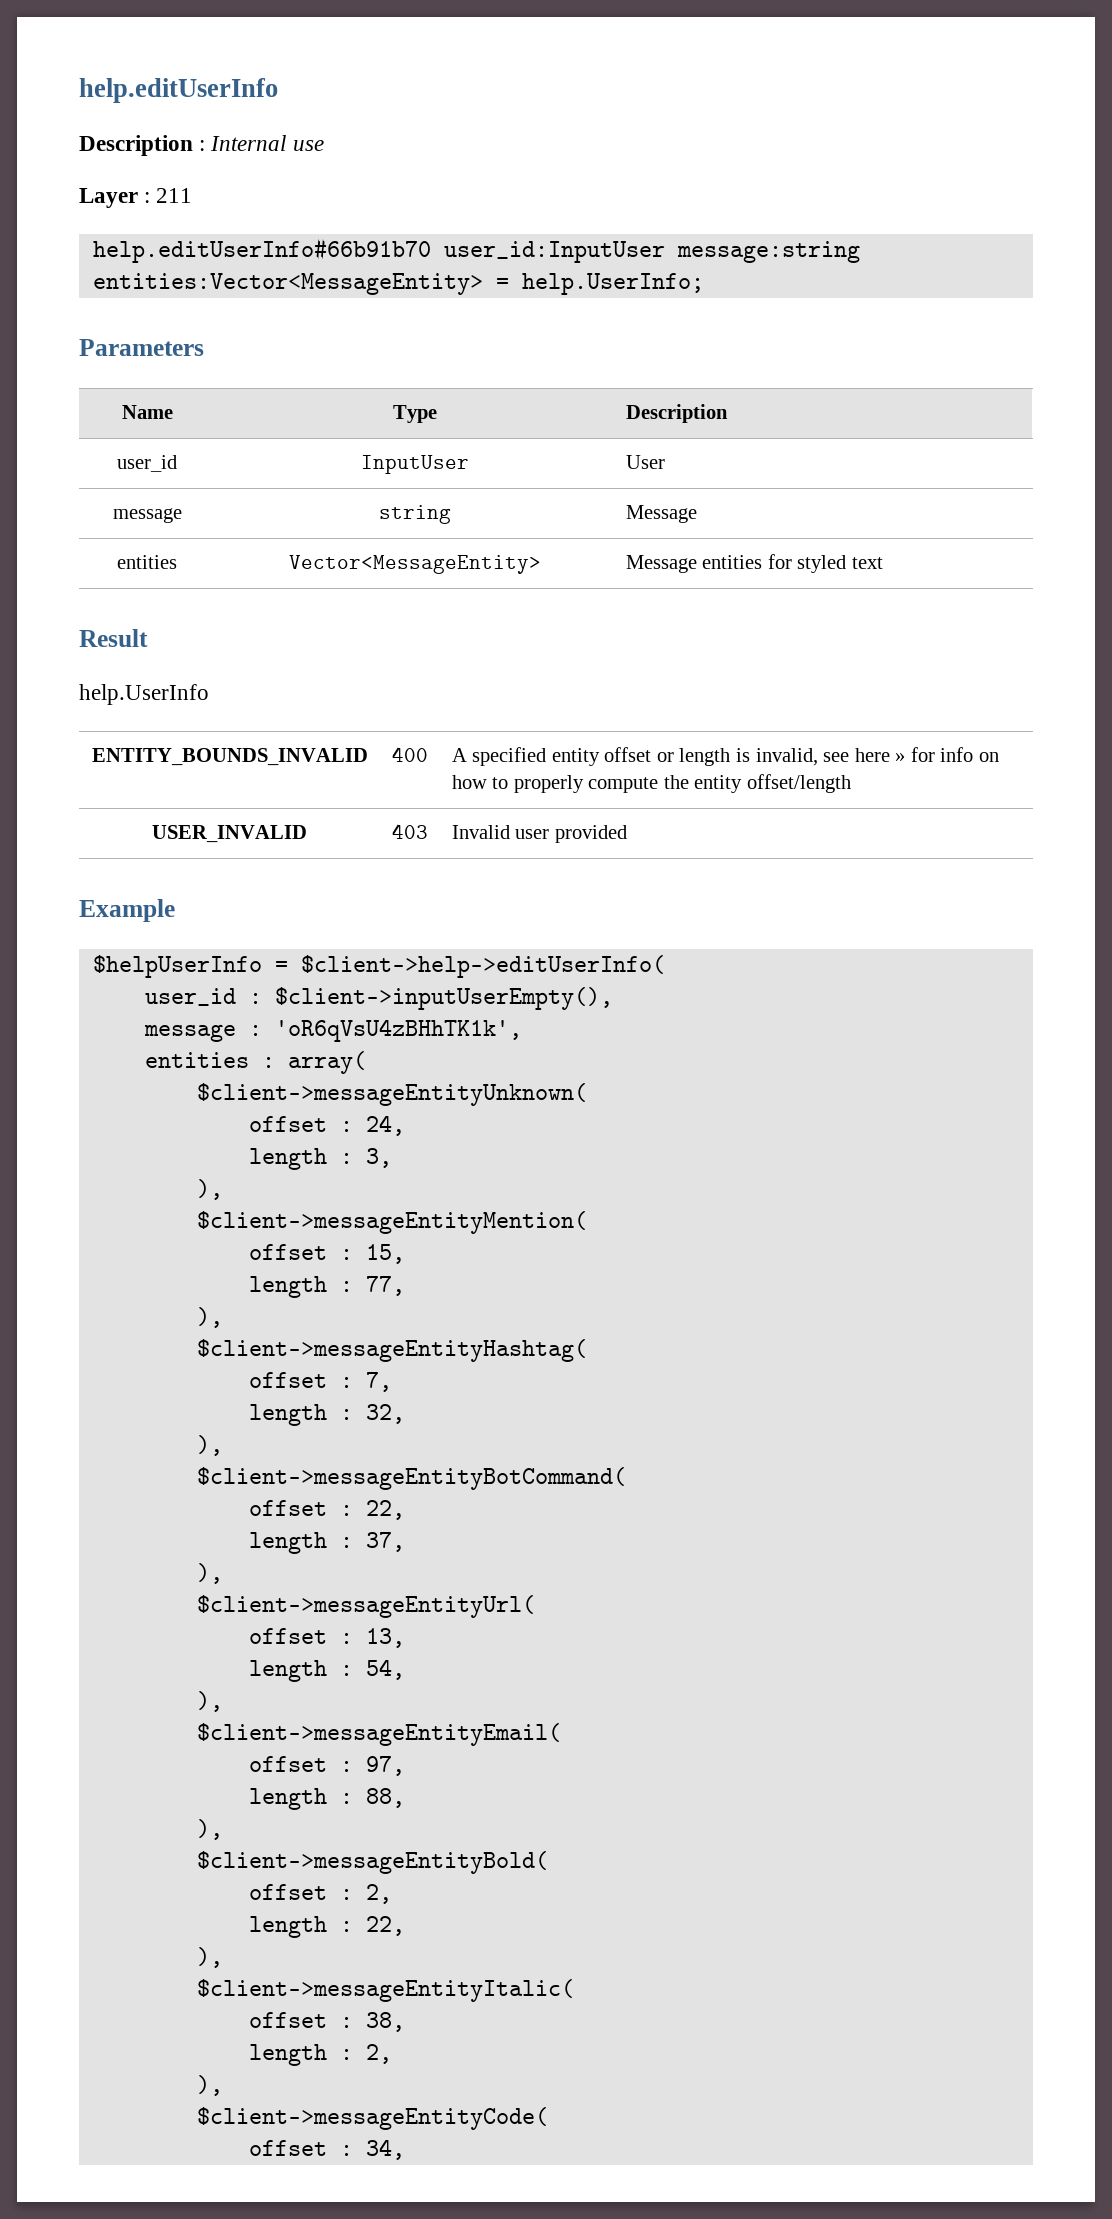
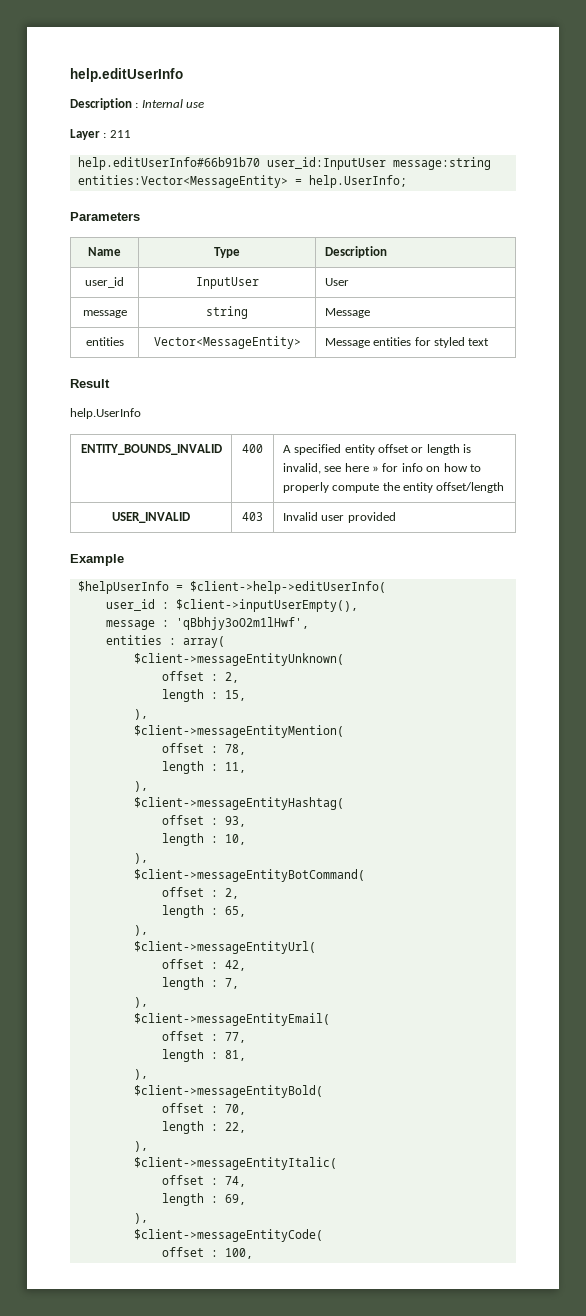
- message : 'oR6qVsU4zBHhTK1k',
+ message : 'qBbhjy3oO2m1lHwf',
  $client->messageEntityUnknown(
- offset : 24,
- length : 3,
+ offset : 2,
+ length : 15,
- offset : 15,
- length : 77,
+ offset : 78,
+ length : 11,
- offset : 7,
- length : 32,
+ offset : 93,
+ length : 10,
  $client->messageEntityBotCommand(
- offset : 22,
- length : 37,
+ offset : 2,
+ length : 65,
- offset : 13,
- length : 54,
+ offset : 42,
+ length : 7,
- offset : 97,
- length : 88,
+ offset : 77,
+ length : 81,
- offset : 2,
+ offset : 70,
- offset : 38,
- length : 2,
+ offset : 74,
+ length : 69,
- offset : 34,
+ offset : 100,

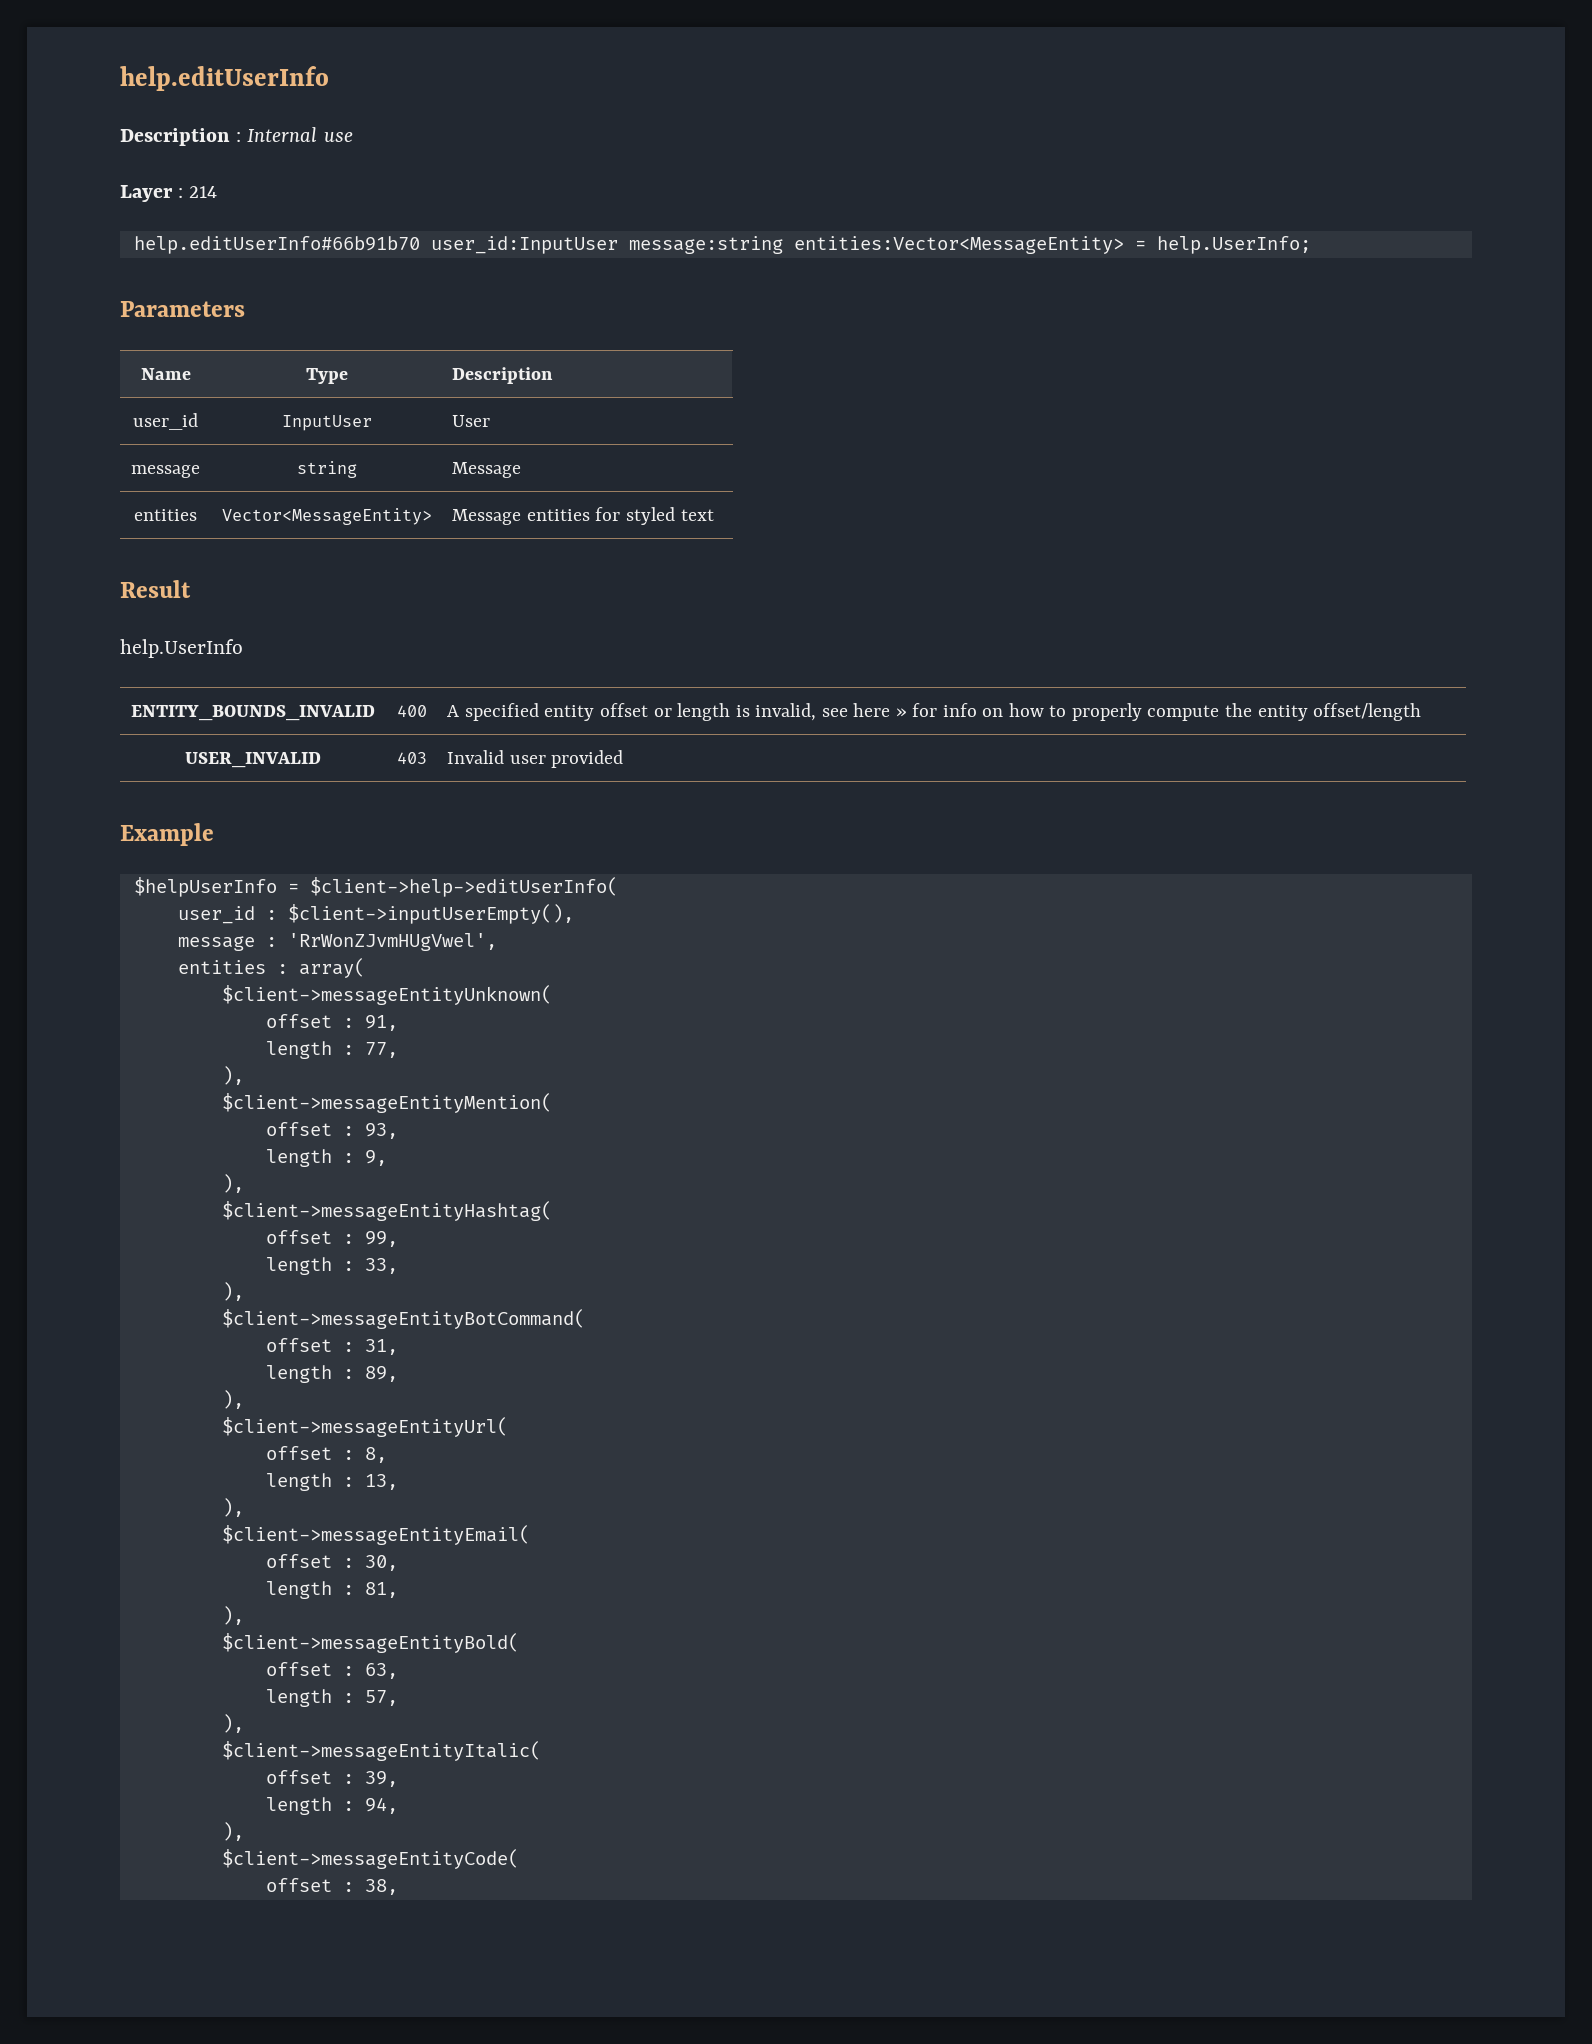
- Layer : 211
+ Layer : 214
- message : 'qBbhjy3oO2m1lHwf',
+ message : 'RrWonZJvmHUgVwel',
  $client->messageEntityUnknown(
- offset : 2,
- length : 15,
+ offset : 91,
+ length : 77,
- offset : 78,
- length : 11,
+ offset : 93,
+ length : 9,
- offset : 93,
- length : 10,
+ offset : 99,
+ length : 33,
  $client->messageEntityBotCommand(
- offset : 2,
- length : 65,
+ offset : 31,
+ length : 89,
- offset : 42,
- length : 7,
+ offset : 8,
+ length : 13,
- offset : 77,
+ offset : 30,
- offset : 70,
- length : 22,
+ offset : 63,
+ length : 57,
- offset : 74,
- length : 69,
+ offset : 39,
+ length : 94,
- offset : 100,
+ offset : 38,

